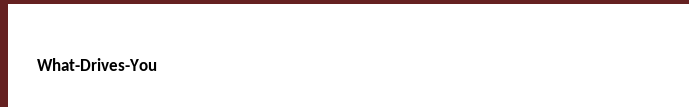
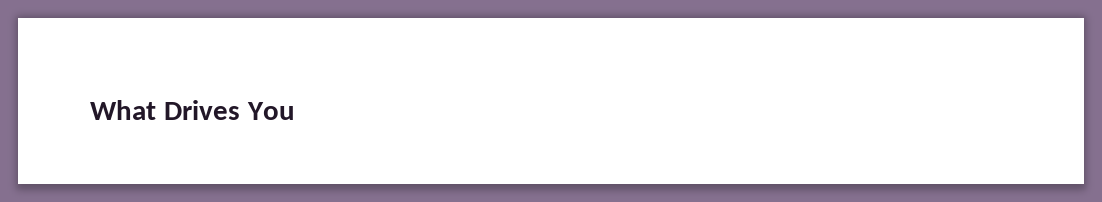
- What-Drives-You
+ What Drives You

